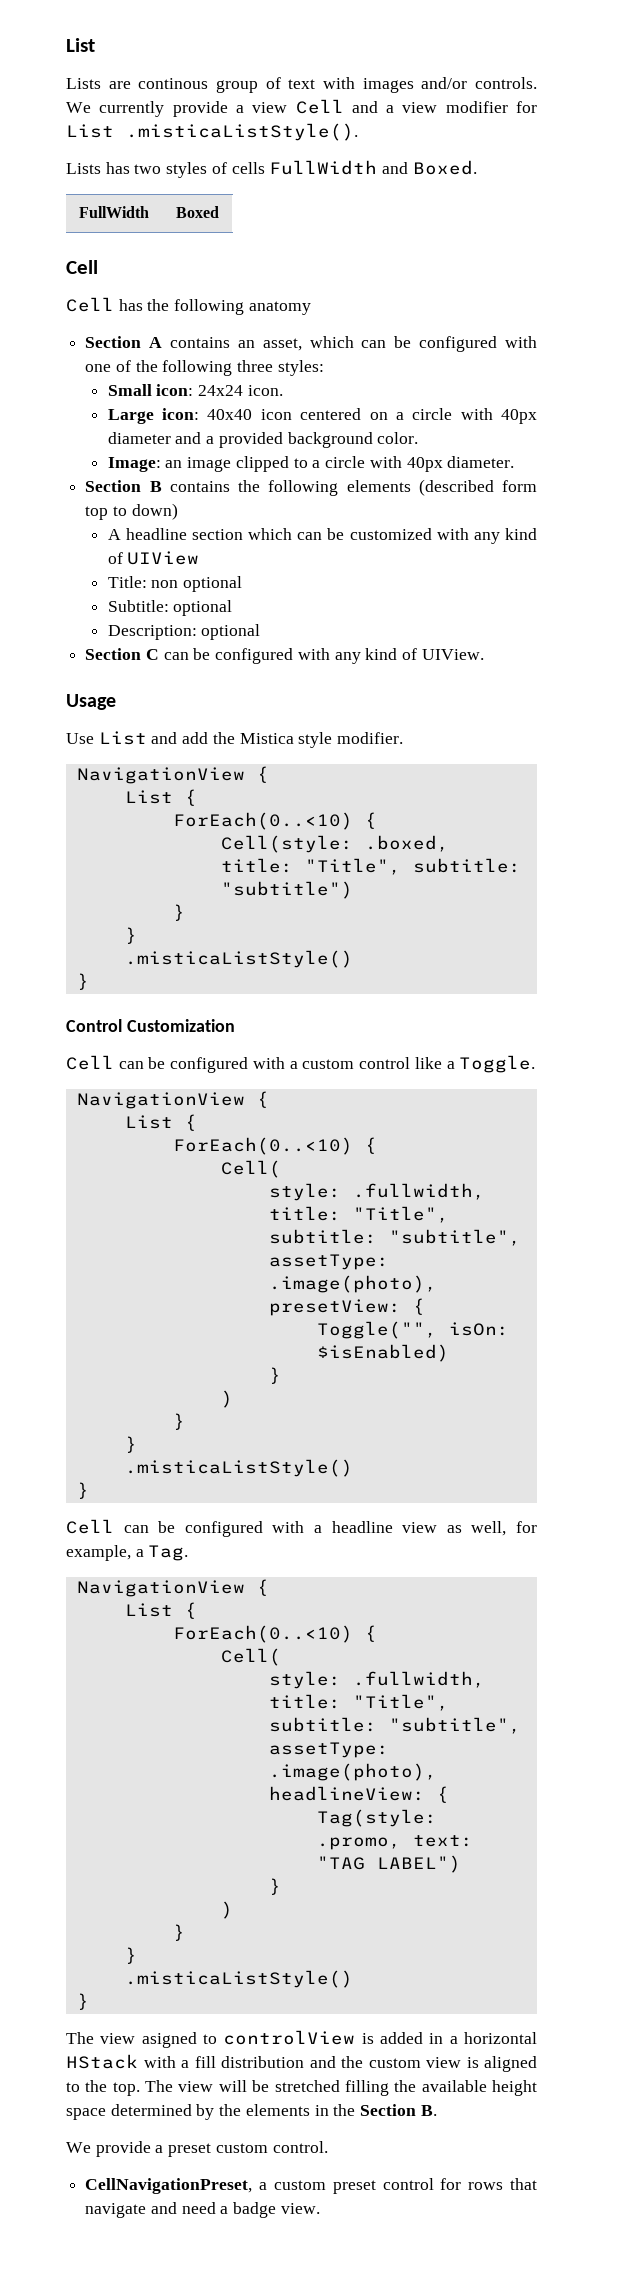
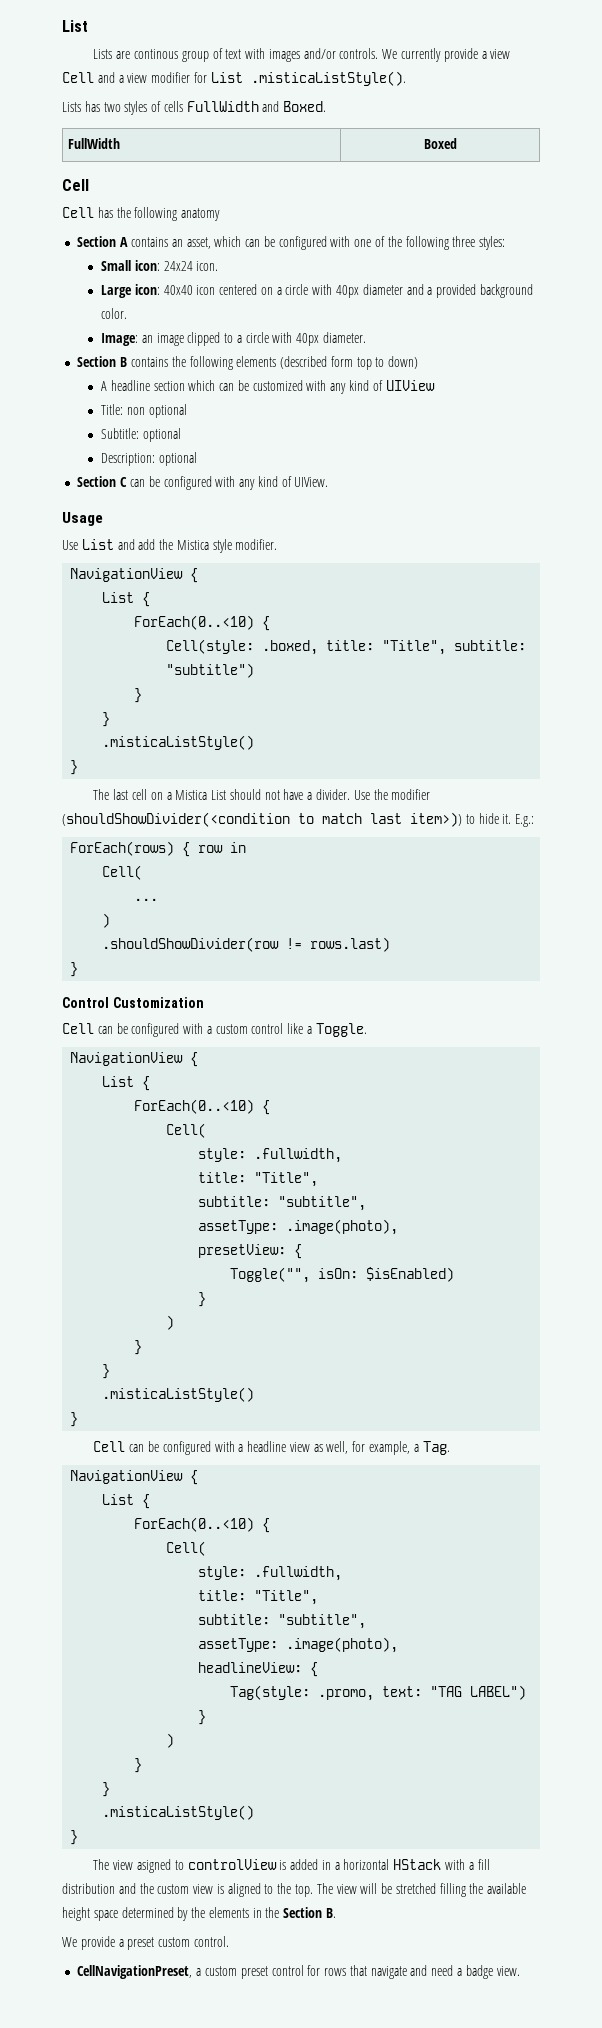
+ The last cell on a Mistica List should not have a divider. Use the modifier (shouldShowDivider(<condition to match last item>)) to hide it. E.g.:
+ ForEach(rows) { row in
+ Cell(
+ ...
+ )
+ .shouldShowDivider(row != rows.last)
+ }

